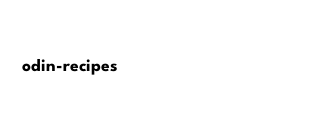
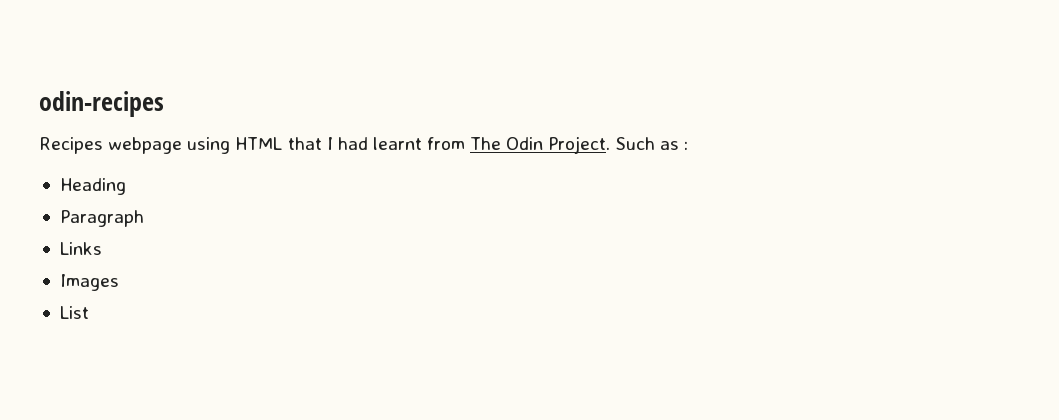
+ Recipes webpage using HTML that I had learnt from The Odin Project. Such as :
+ Heading
+ Paragraph
+ Links
+ Images
+ List

